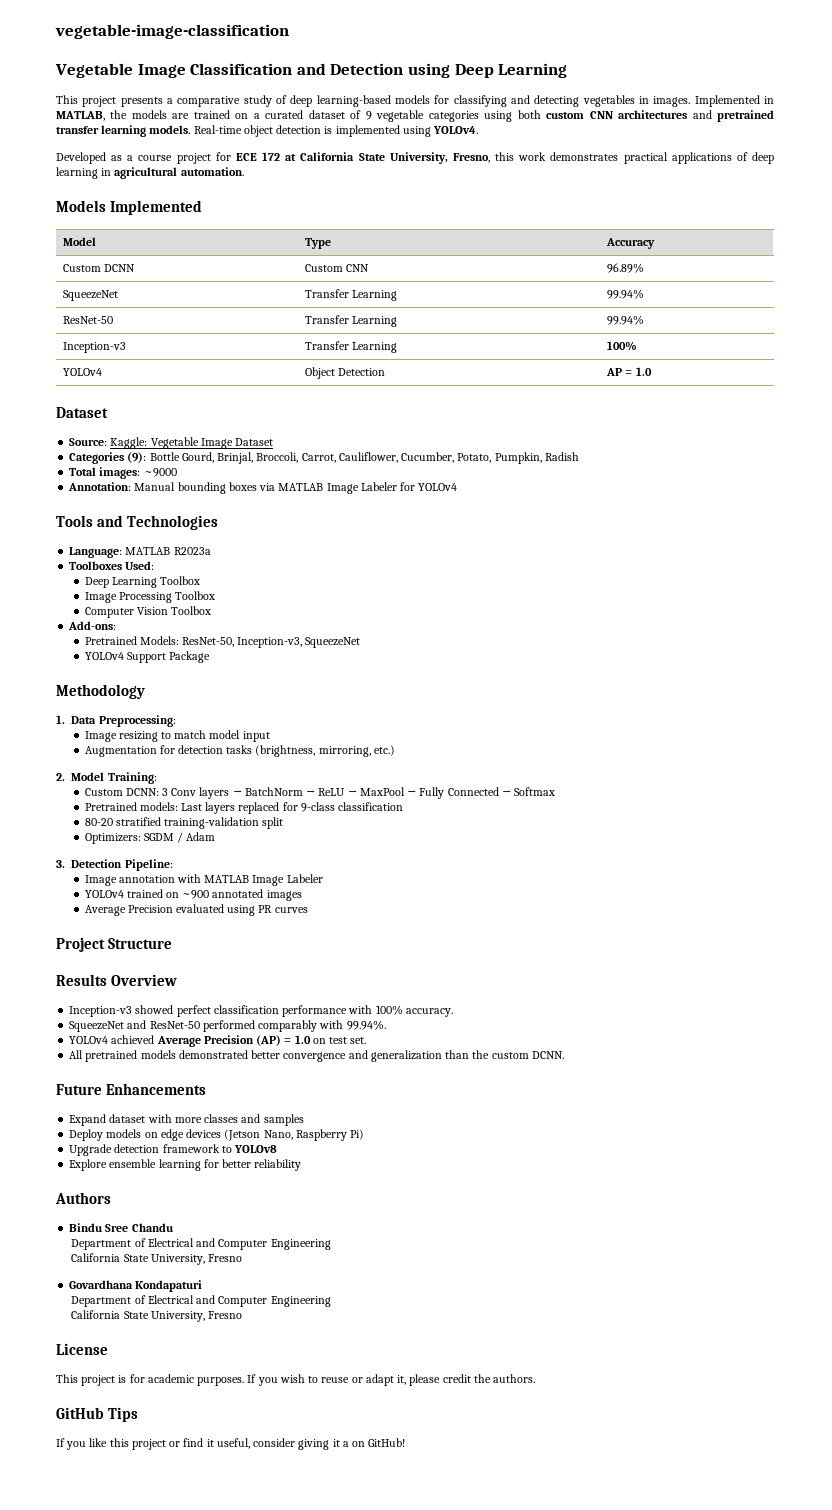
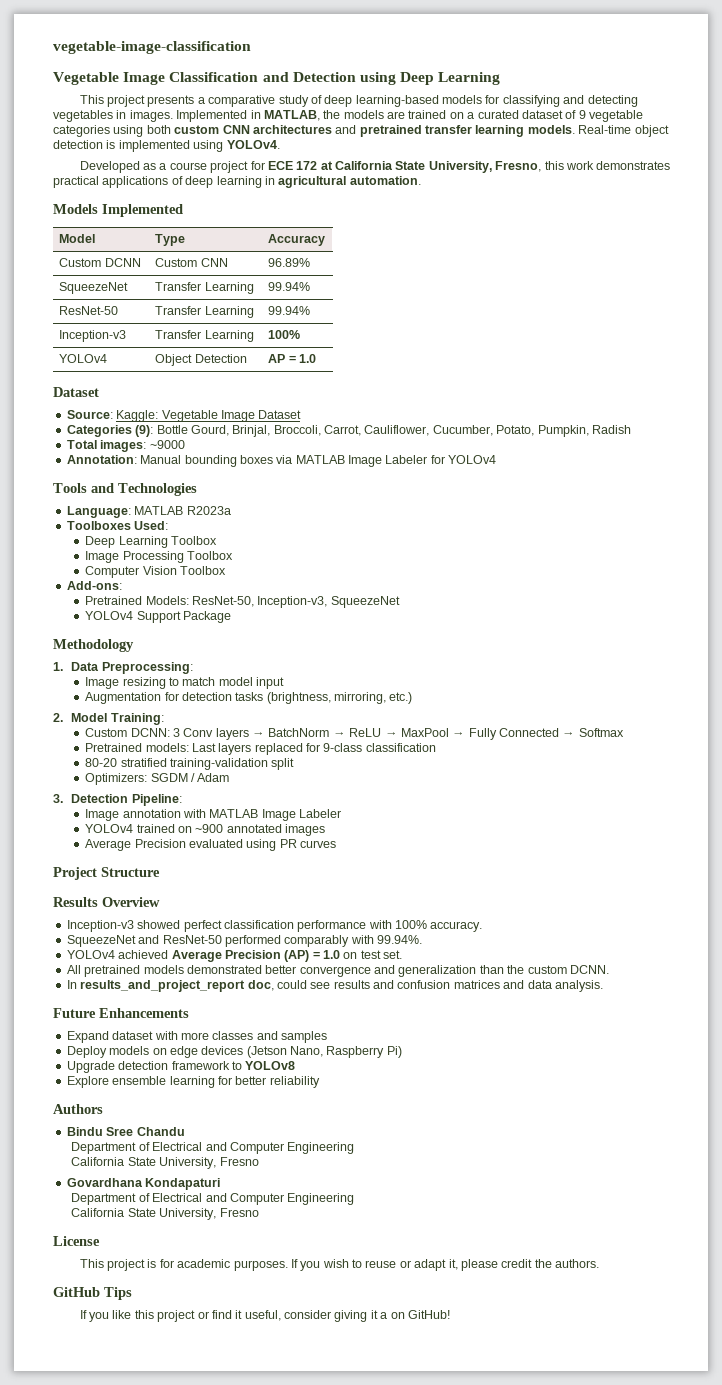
+ In results_and_project_report doc, could see results and confusion matrices and data analysis.

